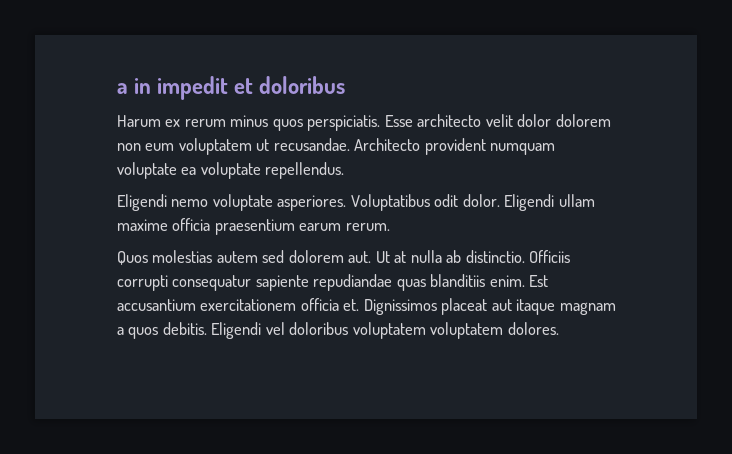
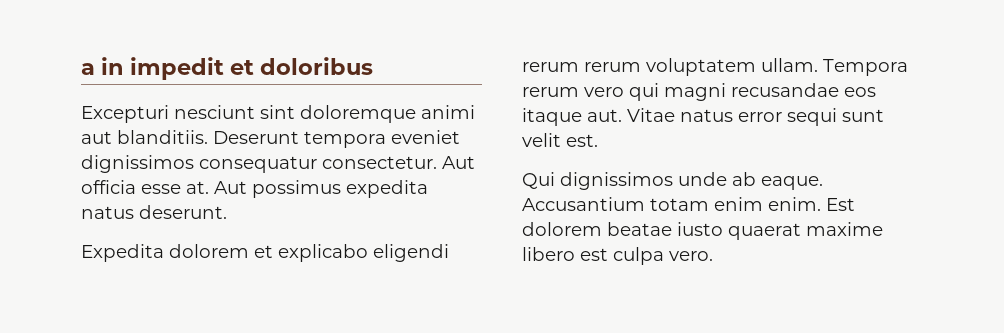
- Harum ex rerum minus quos perspiciatis. Esse architecto velit dolor dolorem non eum voluptatem ut recusandae. Architecto provident numquam voluptate ea voluptate repellendus.
- Eligendi nemo voluptate asperiores. Voluptatibus odit dolor. Eligendi ullam maxime officia praesentium earum rerum.
- Quos molestias autem sed dolorem aut. Ut at nulla ab distinctio. Officiis corrupti consequatur sapiente repudiandae quas blanditiis enim. Est accusantium exercitationem officia et. Dignissimos placeat aut itaque magnam a quos debitis. Eligendi vel doloribus voluptatem voluptatem dolores.
+ Excepturi nesciunt sint doloremque animi aut blanditiis. Deserunt tempora eveniet dignissimos consequatur consectetur. Aut officia esse at. Aut possimus expedita natus deserunt.
+ Expedita dolorem et explicabo eligendi rerum rerum voluptatem ullam. Tempora rerum vero qui magni recusandae eos itaque aut. Vitae natus error sequi sunt velit est.
+ Qui dignissimos unde ab eaque. Accusantium totam enim enim. Est dolorem beatae iusto quaerat maxime libero est culpa vero.

